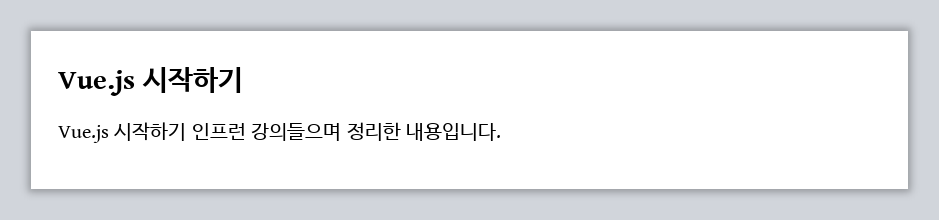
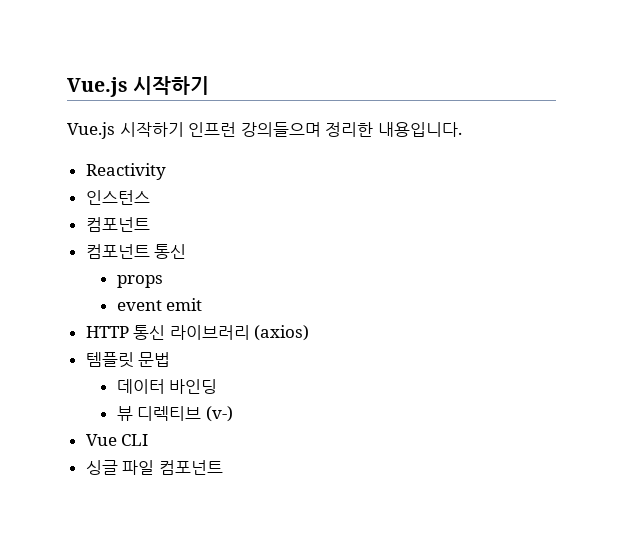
+ Reactivity
+ 인스턴스
+ 컴포넌트
+ 컴포넌트 통신
+ props
+ event emit
+ HTTP 통신 라이브러리 (axios)
+ 템플릿 문법
+ 데이터 바인딩
+ 뷰 디렉티브 (v-)
+ Vue CLI
+ 싱글 파일 컴포넌트

